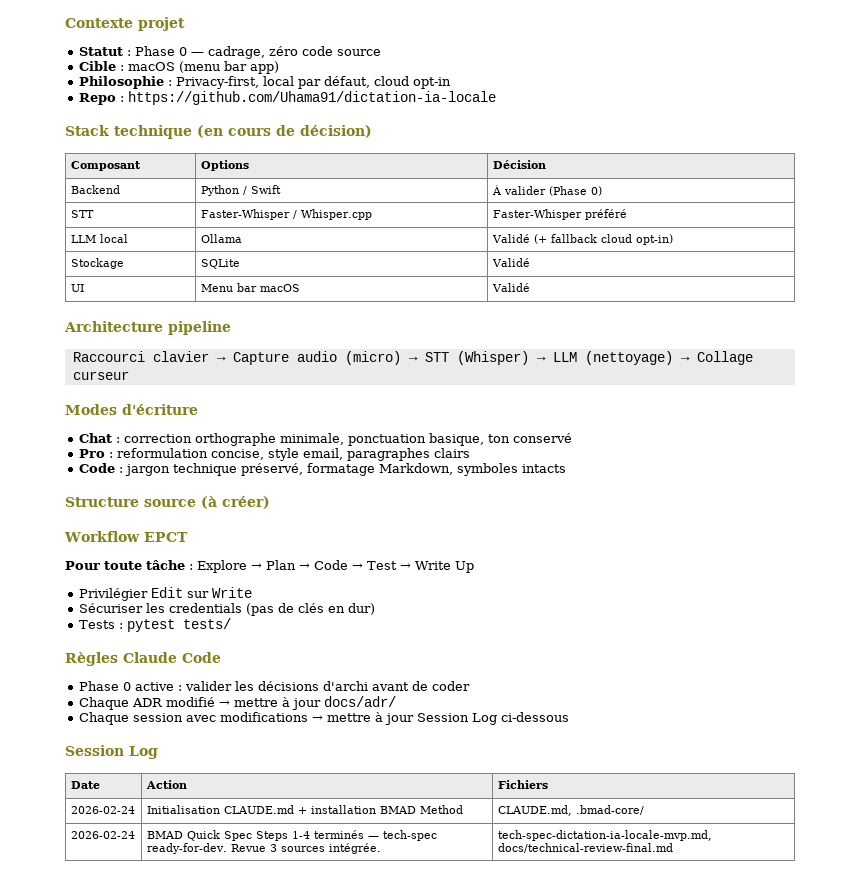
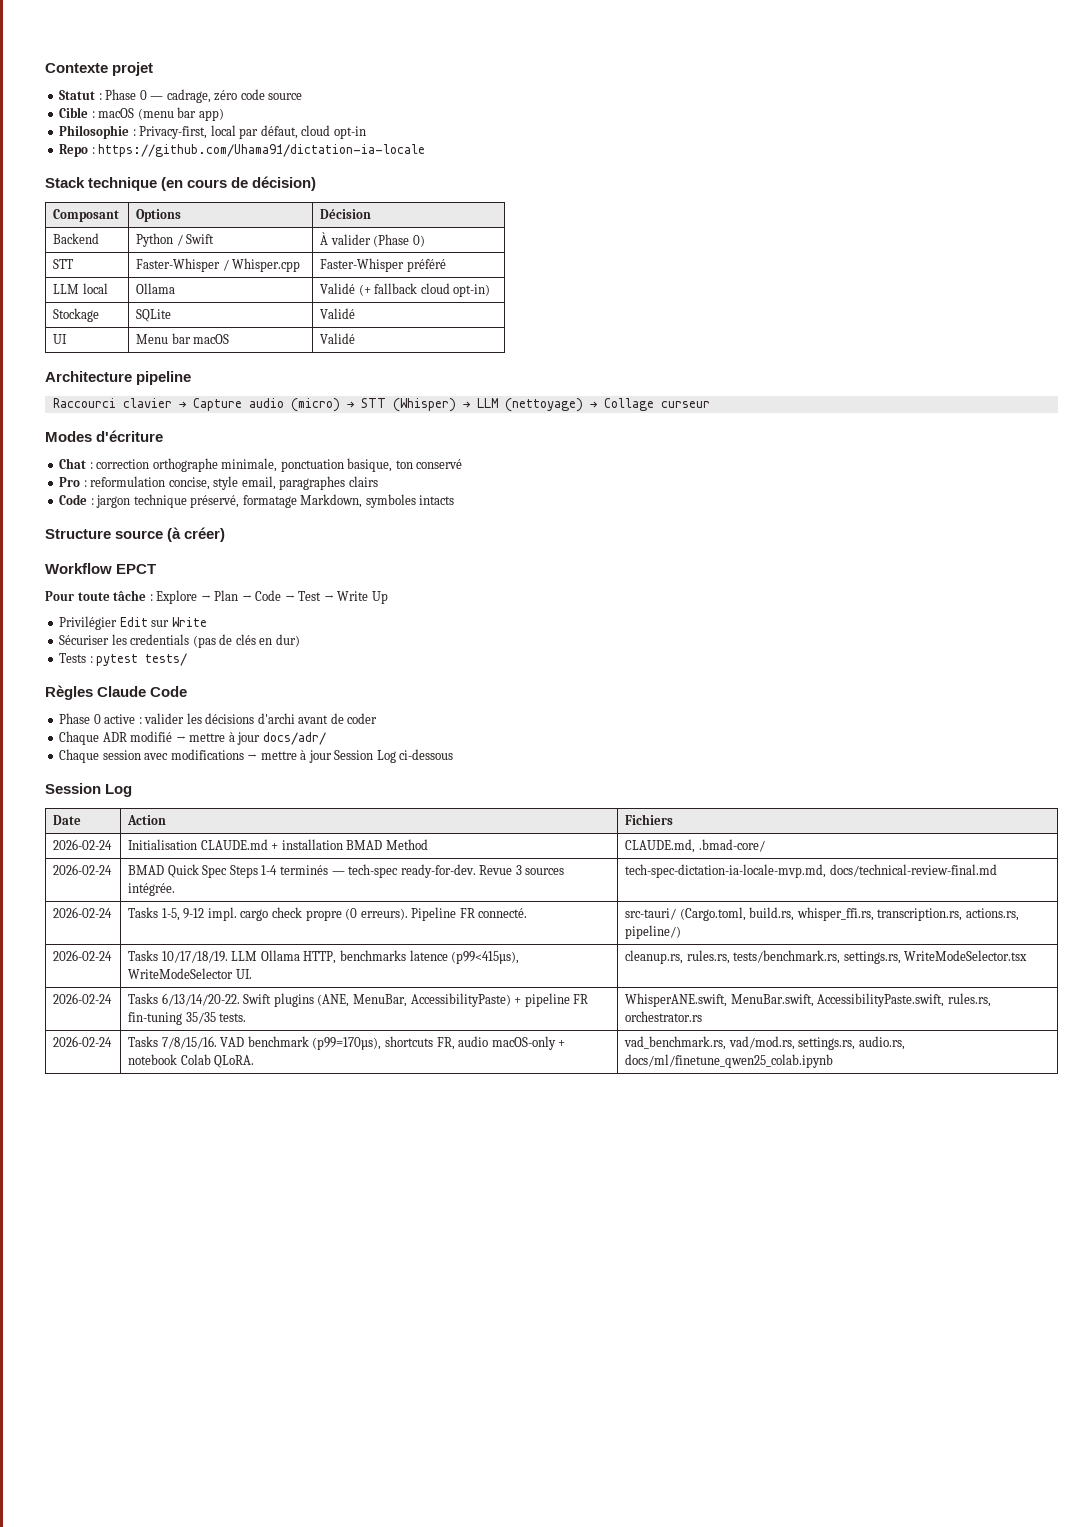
+ 2026-02-24 | Tasks 1-5, 9-12 impl. cargo check propre (0 erreurs). Pipeline FR connecté. | src-tauri/ (Cargo.toml, build.rs, whisper_ffi.rs, transcription.rs, actions.rs, pipeline/)
+ 2026-02-24 | Tasks 10/17/18/19. LLM Ollama HTTP, benchmarks latence (p99<415µs), WriteModeSelector UI. | cleanup.rs, rules.rs, tests/benchmark.rs, settings.rs, WriteModeSelector.tsx
+ 2026-02-24 | Tasks 6/13/14/20-22. Swift plugins (ANE, MenuBar, AccessibilityPaste) + pipeline FR fin-tuning 35/35 tests. | WhisperANE.swift, MenuBar.swift, AccessibilityPaste.swift, rules.rs, orchestrator.rs
+ 2026-02-24 | Tasks 7/8/15/16. VAD benchmark (p99=170µs), shortcuts FR, audio macOS-only + notebook Colab QLoRA. | vad_benchmark.rs, vad/mod.rs, settings.rs, audio.rs, docs/ml/finetune_qwen25_colab.ipynb

